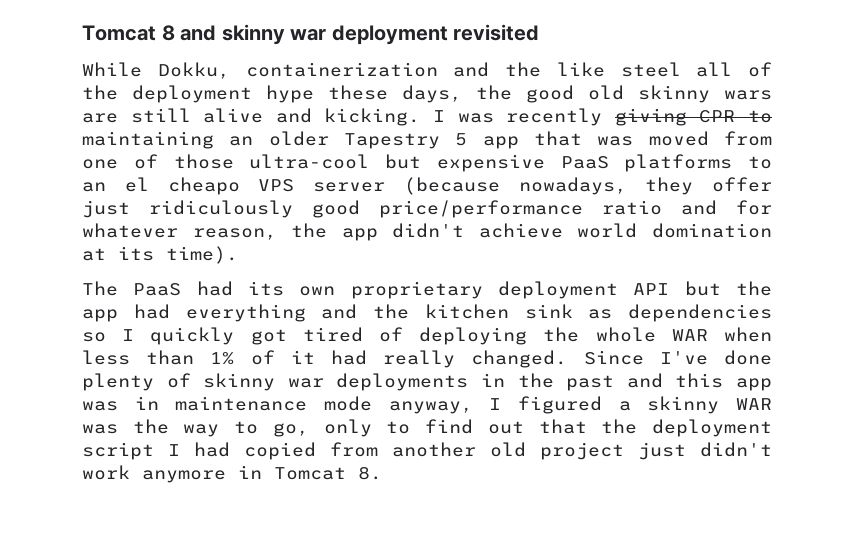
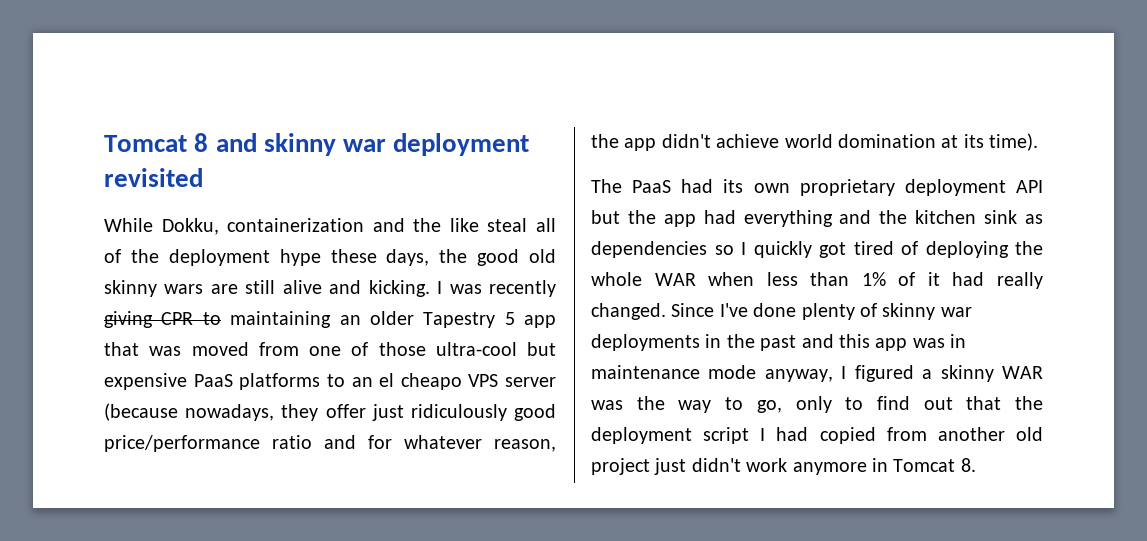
- While Dokku, containerization and the like steel all of the deployment hype these days, the good old skinny wars are still alive and kicking.
+ While Dokku, containerization and the like steal all of the deployment hype these days, the good old skinny wars are still alive and kicking.

